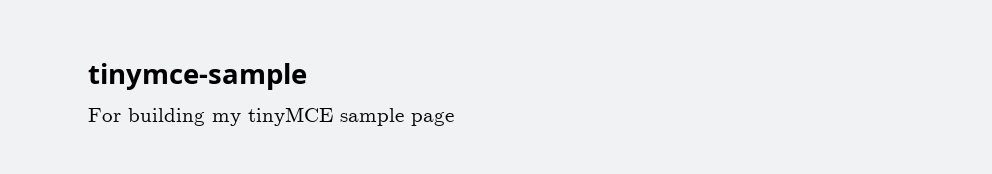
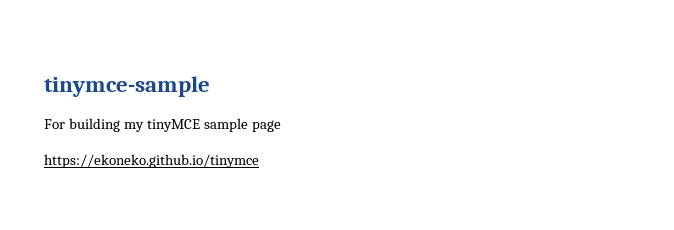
+ https://ekoneko.github.io/tinymce

